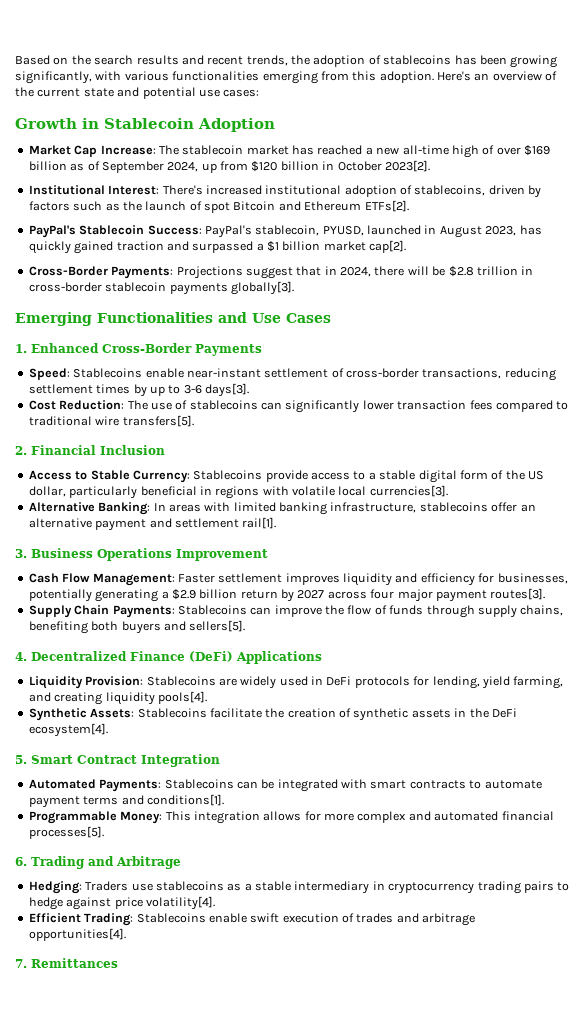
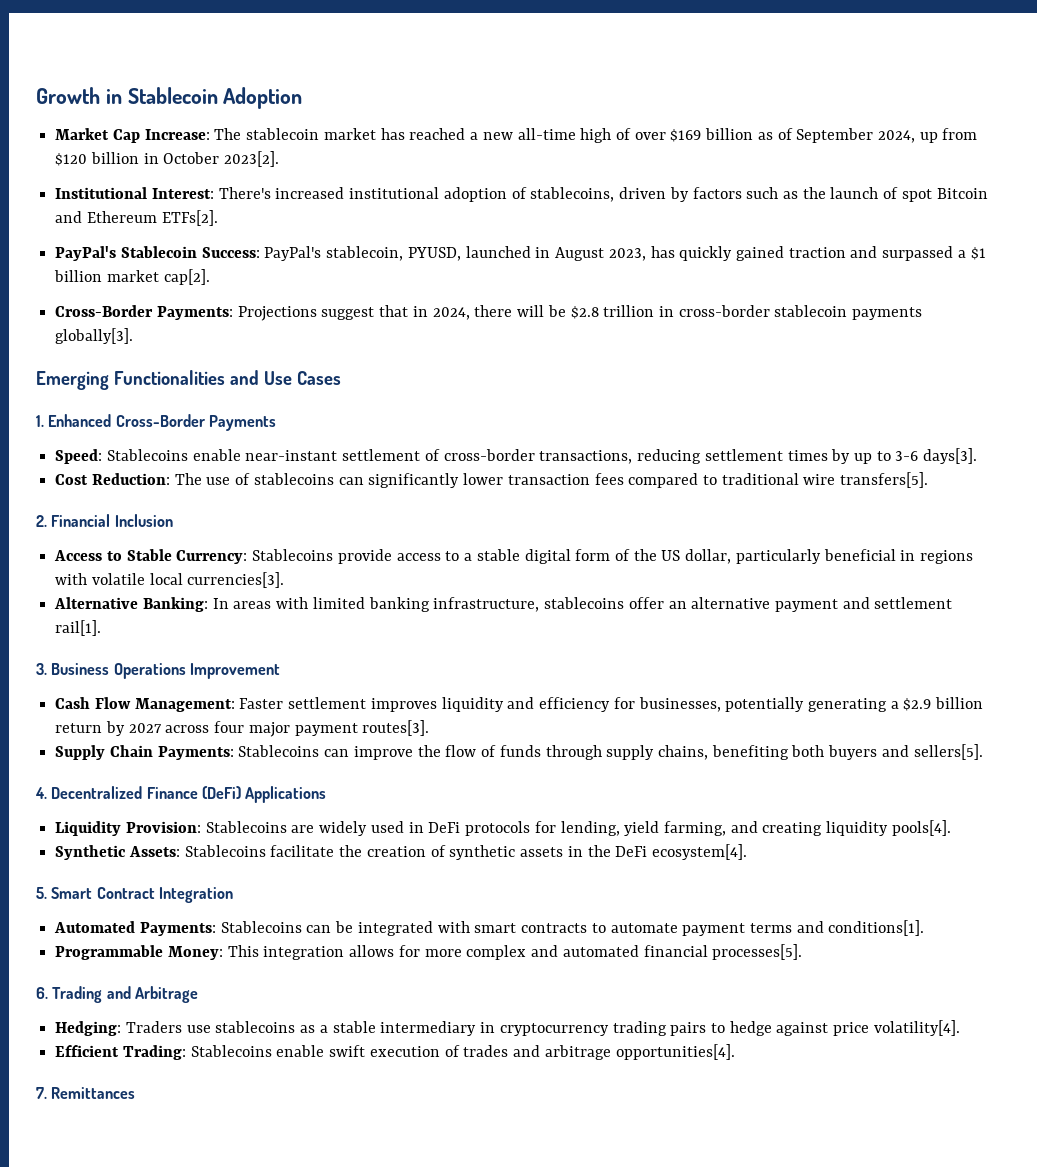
- Based on the search results and recent trends, the adoption of stablecoins has been growing significantly, with various functionalities emerging from this adoption. Here's an overview of the current state and potential use cases:

